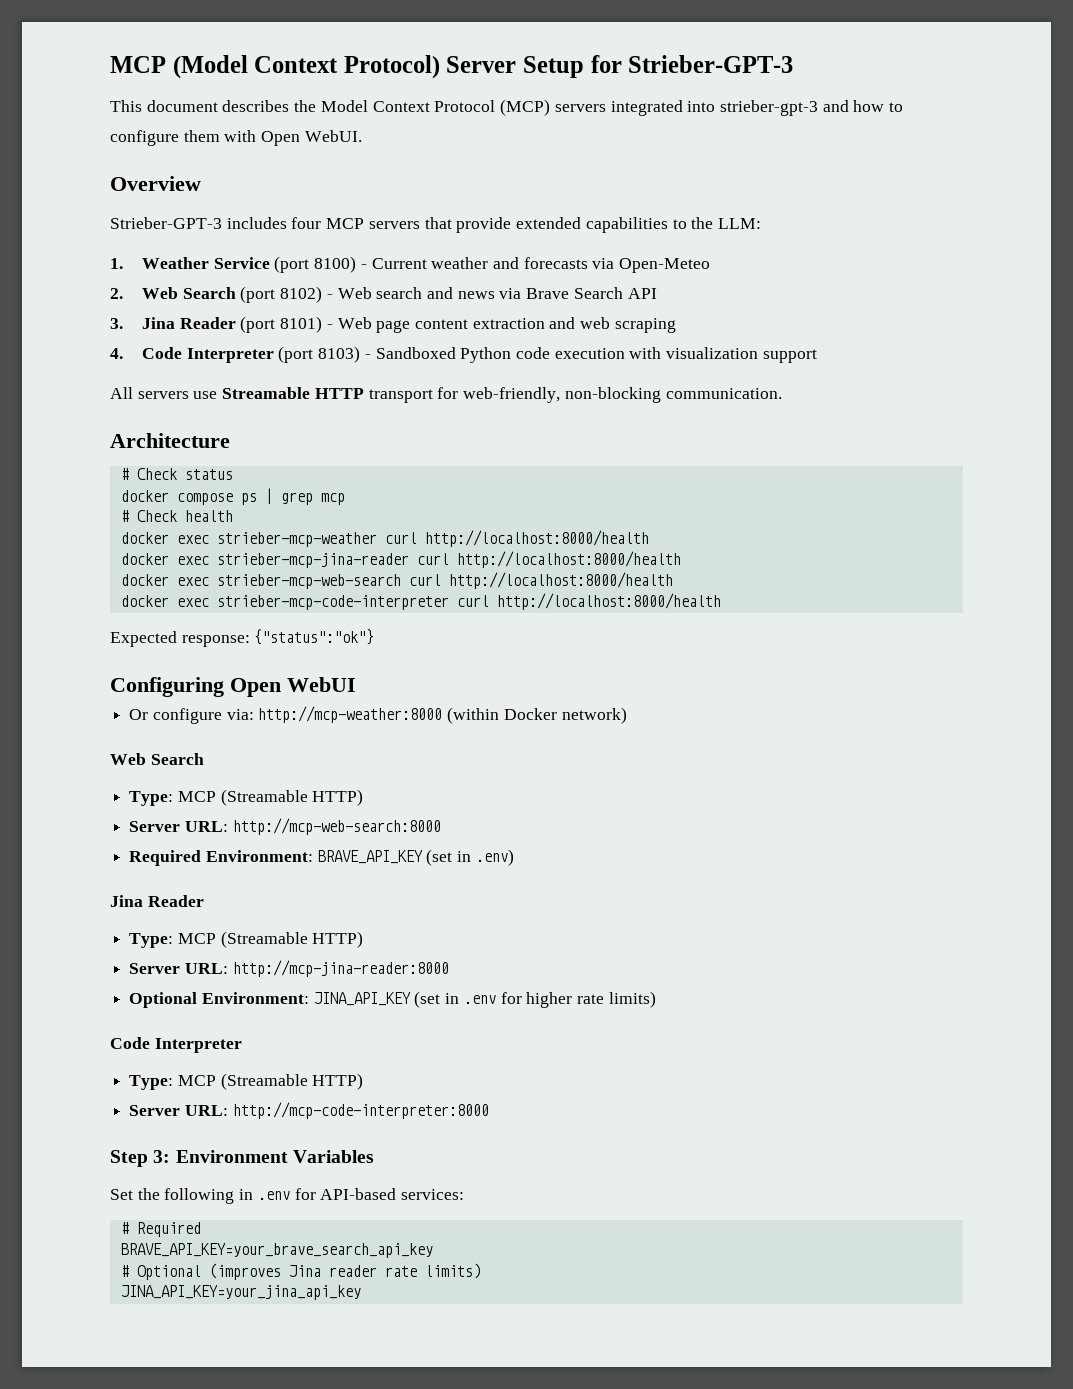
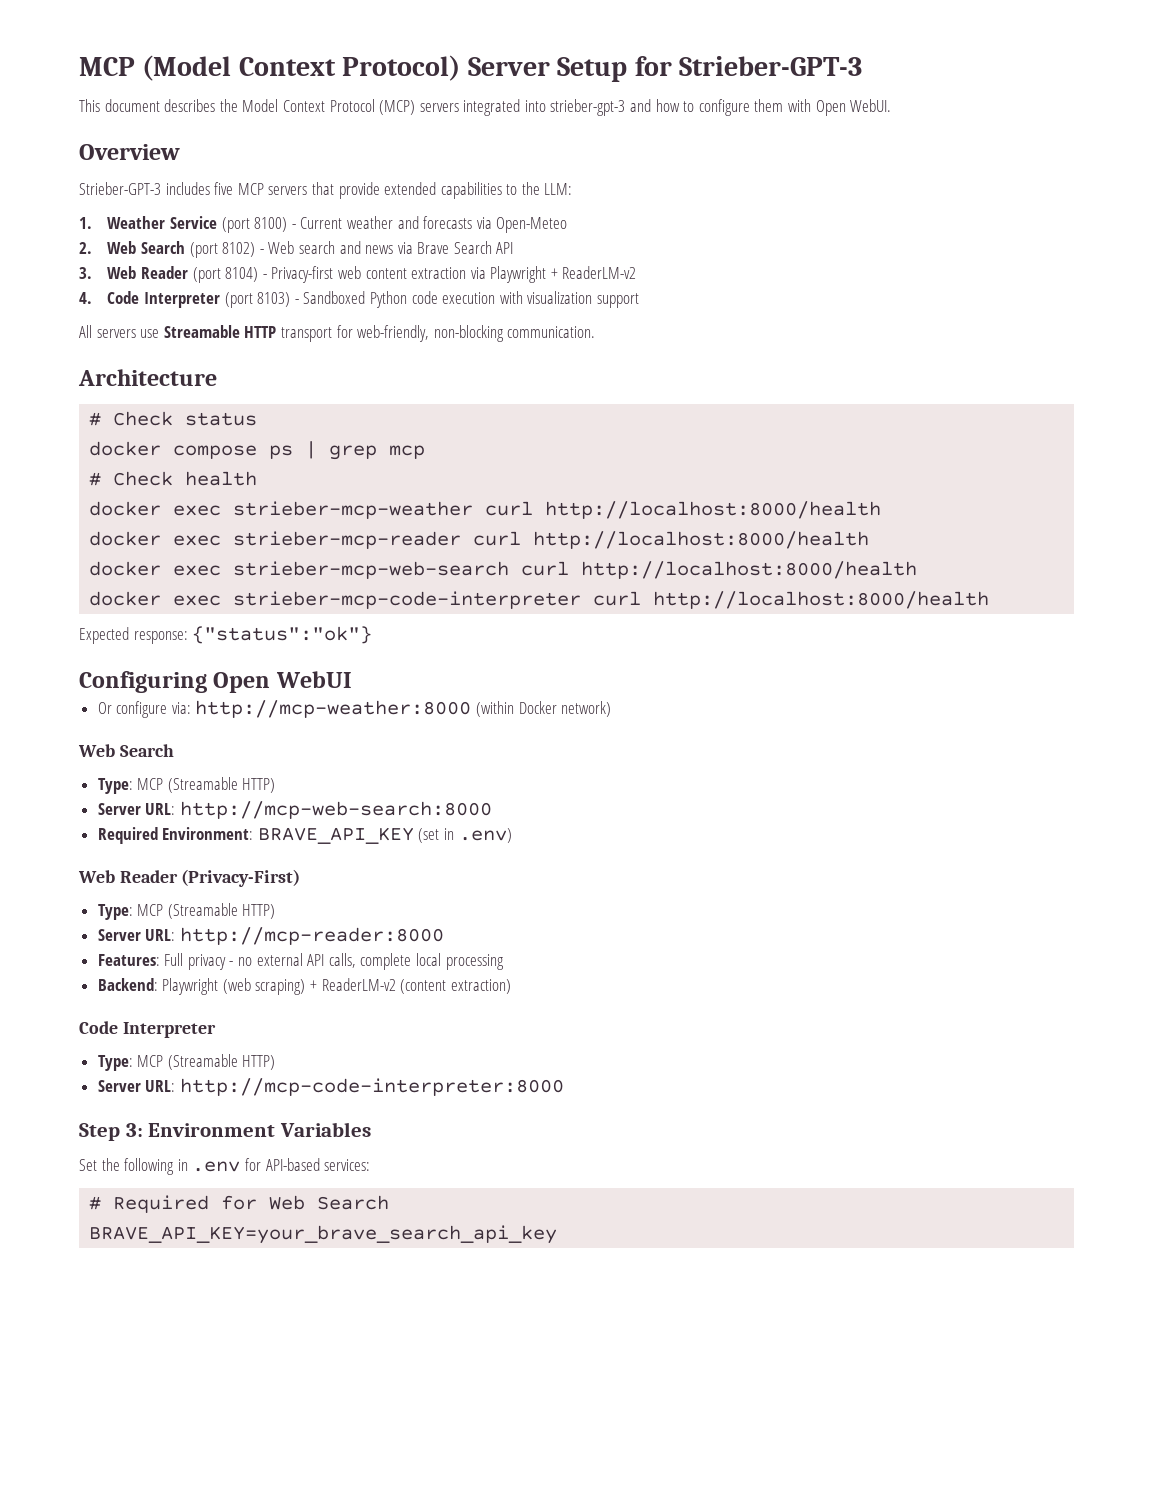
- Strieber-GPT-3 includes four MCP servers that provide extended capabilities to the LLM:
+ Strieber-GPT-3 includes five MCP servers that provide extended capabilities to the LLM:
- 3. Jina Reader (port 8101) - Web page content extraction and web scraping
+ 3. Web Reader (port 8104) - Privacy-first web content extraction via Playwright + ReaderLM-v2
- docker exec strieber-mcp-jina-reader curl http://localhost:8000/health
+ docker exec strieber-mcp-reader curl http://localhost:8000/health
  Required Environment: BRAVE_API_KEY (set in .env)
- Jina Reader
+ Web Reader (Privacy-First)
  Type: MCP (Streamable HTTP)
- Server URL: http://mcp-jina-reader:8000
- Optional Environment: JINA_API_KEY (set in .env for higher rate limits)
+ Server URL: http://mcp-reader:8000
+ Features: Full privacy - no external API calls, complete local processing
+ Backend: Playwright (web scraping) + ReaderLM-v2 (content extraction)
- # Required
+ # Required for Web Search
  BRAVE_API_KEY=your_brave_search_api_key
- # Optional (improves Jina reader rate limits)
- JINA_API_KEY=your_jina_api_key

